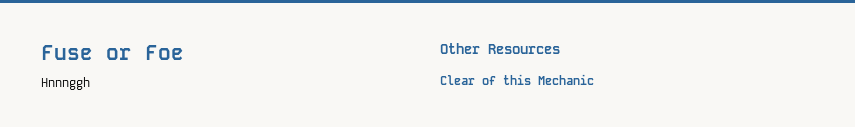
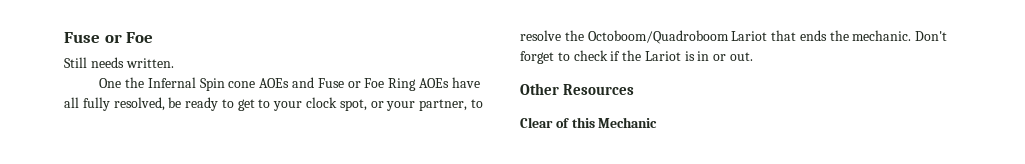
- Hnnnggh
+ Still needs written.
+ One the Infernal Spin cone AOEs and Fuse or Foe Ring AOEs have all fully resolved, be ready to get to your clock spot, or your partner, to resolve the Octoboom/Quadroboom Lariot that ends the mechanic. Don't forget to check if the Lariot is in or out.

